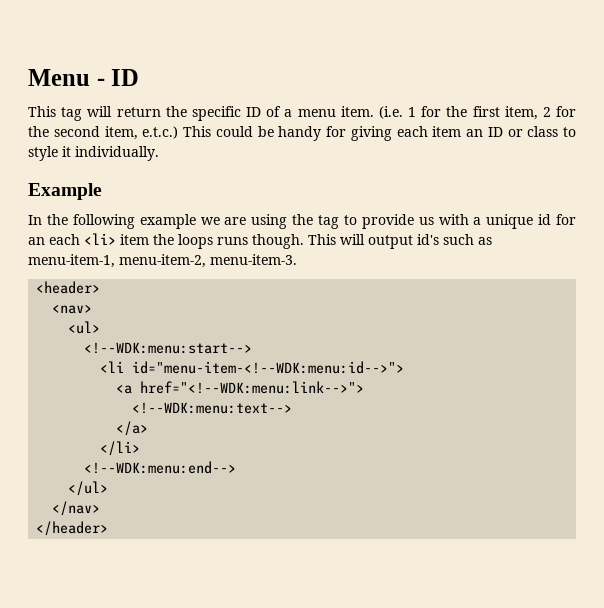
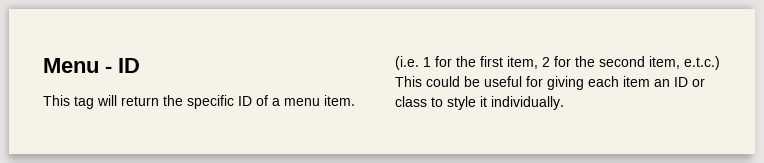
- (i.e. 1 for the first item, 2 for the second item, e.t.c.) This could be handy for giving each item an ID or class to style it individually.
+ (i.e. 1 for the first item, 2 for the second item, e.t.c.) This could be useful for giving each item an ID or class to style it individually.
- Example
- In the following example we are using the tag to provide us with a unique id for an each <li> item the loops runs though. This will output id's such as menu-item-1, menu-item-2, menu-item-3.
- <header>
- <nav>
- <ul>
- <!--WDK:menu:start-->
- <li id="menu-item-<!--WDK:menu:id-->">
- <a href="<!--WDK:menu:link-->">
- <!--WDK:menu:text-->
- </a>
- </li>
- <!--WDK:menu:end-->
- </ul>
- </nav>
- </header>

